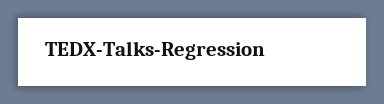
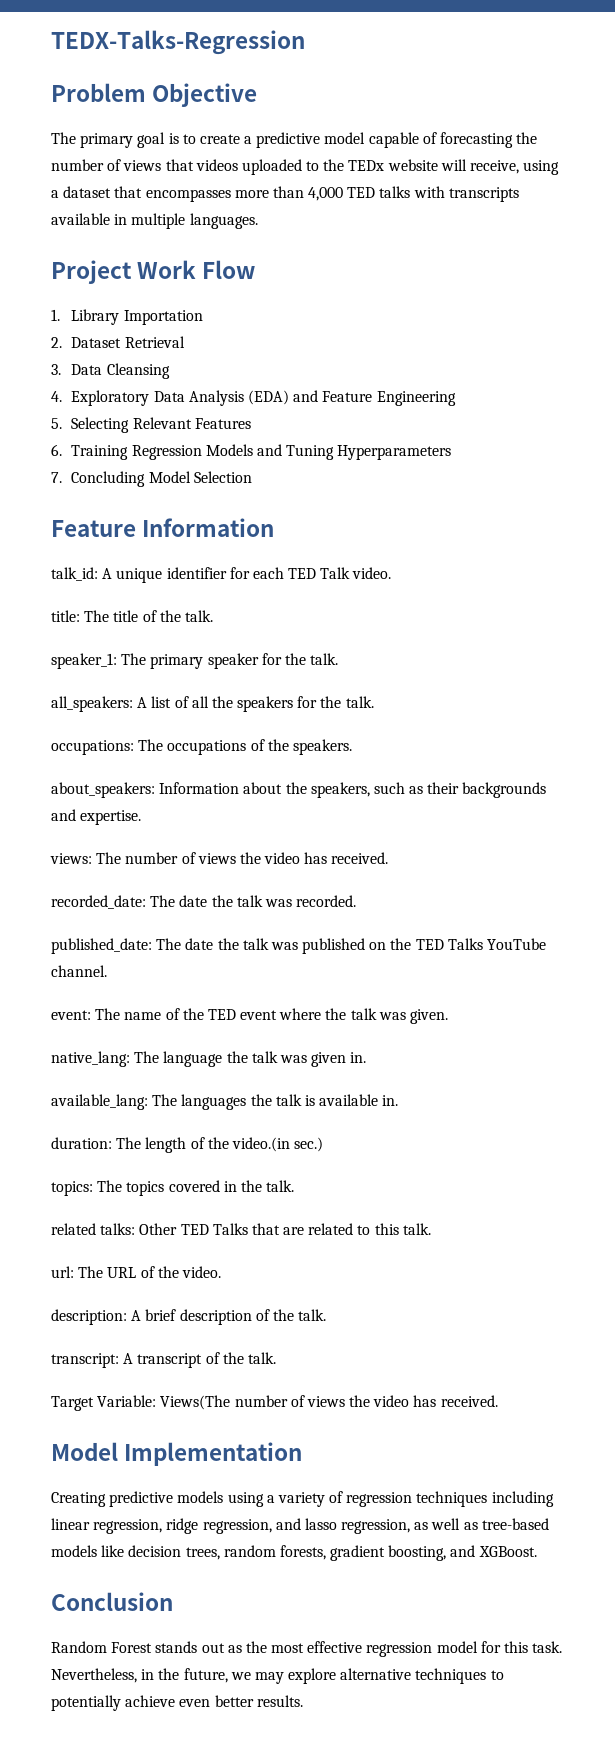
+ Problem Objective
+ The primary goal is to create a predictive model capable of forecasting the number of views that videos uploaded to the TEDx website will receive, using a dataset that encompasses more than 4,000 TED talks with transcripts available in multiple languages.
+ Project Work Flow
+ 1. Library Importation
+ 2. Dataset Retrieval
+ 3. Data Cleansing
+ 4. Exploratory Data Analysis (EDA) and Feature Engineering
+ 5. Selecting Relevant Features
+ 6. Training Regression Models and Tuning Hyperparameters
+ 7. Concluding Model Selection
+ Feature Information
+ talk_id: A unique identifier for each TED Talk video.
+ title: The title of the talk.
+ speaker_1: The primary speaker for the talk.
+ all_speakers: A list of all the speakers for the talk.
+ occupations: The occupations of the speakers.
+ about_speakers: Information about the speakers, such as their backgrounds and expertise.
+ views: The number of views the video has received.
+ recorded_date: The date the talk was recorded.
+ published_date: The date the talk was published on the TED Talks YouTube channel.
+ event: The name of the TED event where the talk was given.
+ native_lang: The language the talk was given in.
+ available_lang: The languages the talk is available in.
+ duration: The length of the video.(in sec.)
+ topics: The topics covered in the talk.
+ related talks: Other TED Talks that are related to this talk.
+ url: The URL of the video.
+ description: A brief description of the talk.
+ transcript: A transcript of the talk.
+ Target Variable: Views(The number of views the video has received.
+ Model Implementation
+ Creating predictive models using a variety of regression techniques including linear regression, ridge regression, and lasso regression, as well as tree-based models like decision trees, random forests, gradient boosting, and XGBoost.
+ Conclusion
+ Random Forest stands out as the most effective regression model for this task. Nevertheless, in the future, we may explore alternative techniques to potentially achieve even better results.

